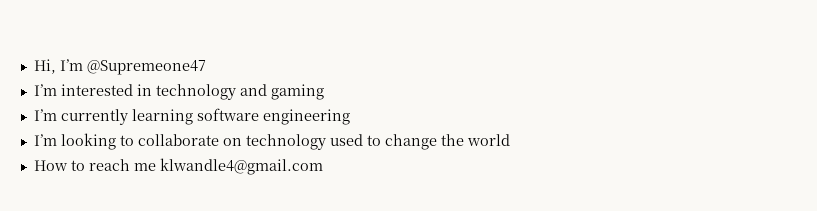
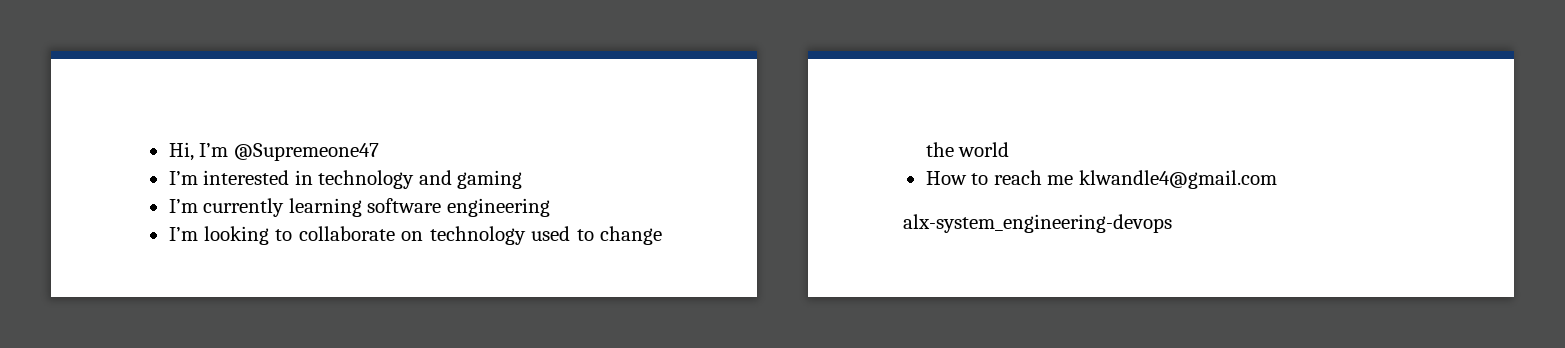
+ alx-system_engineering-devops

